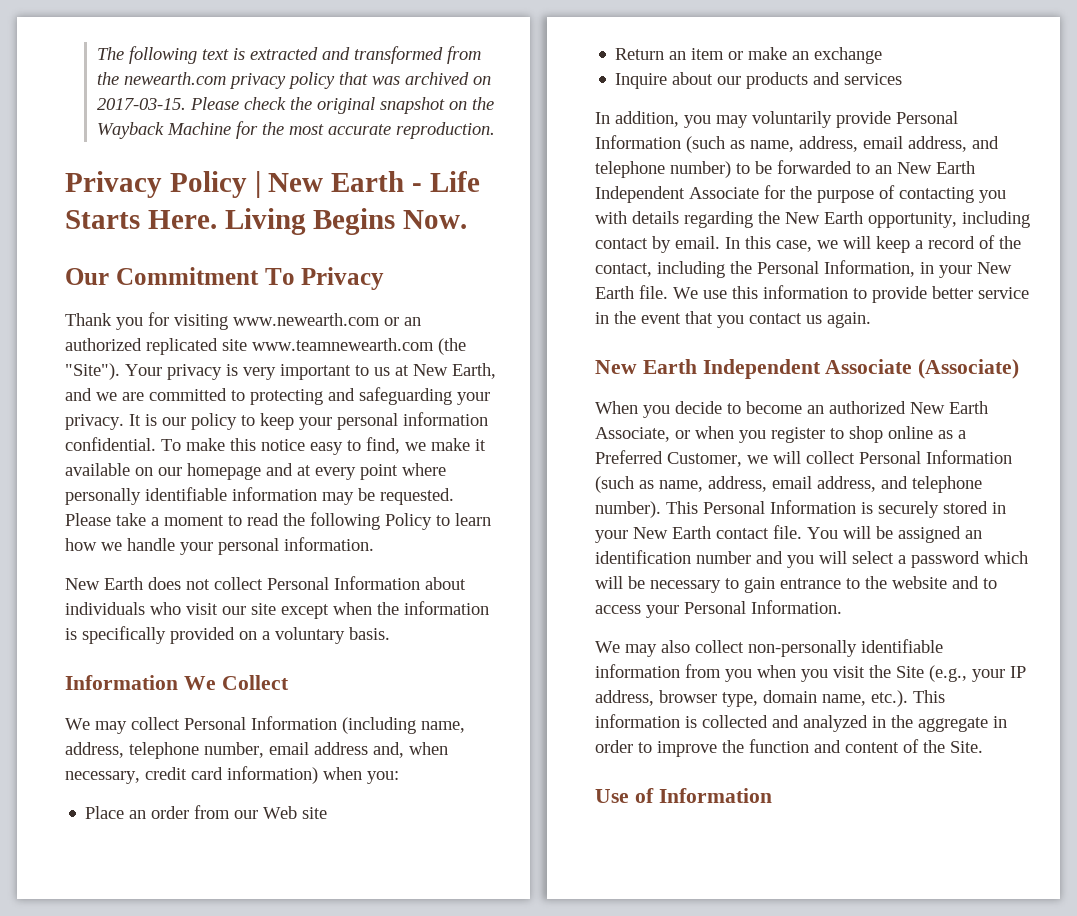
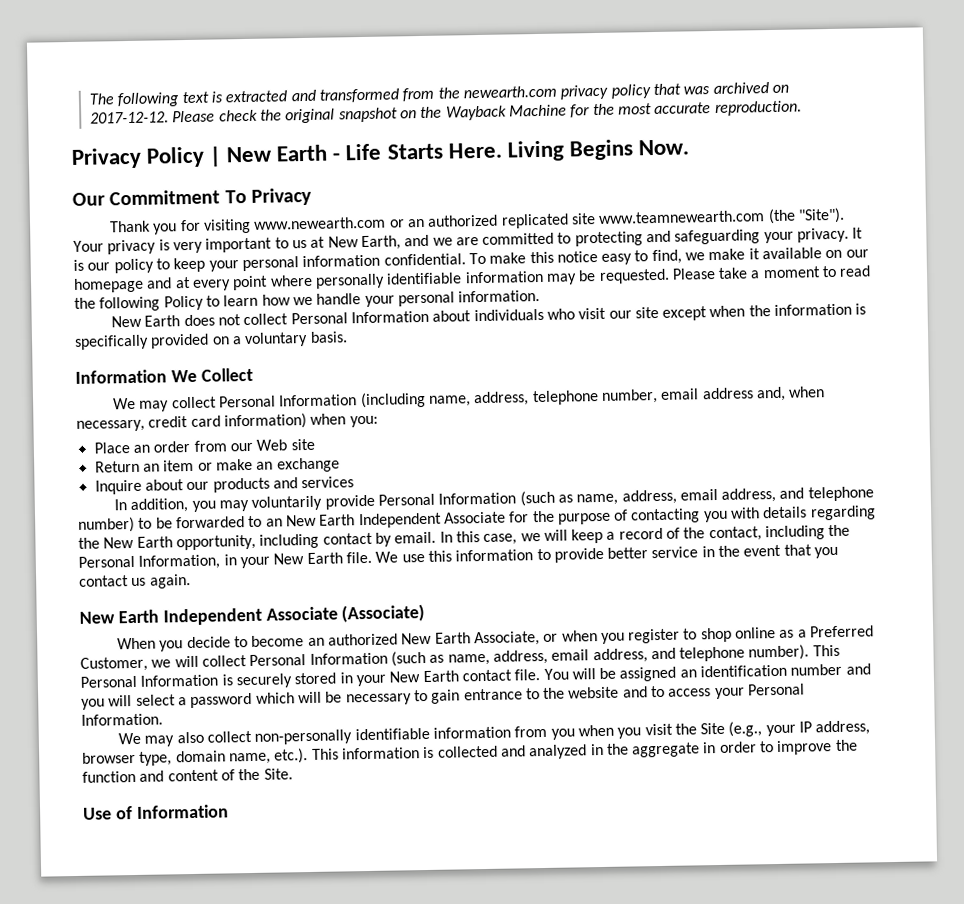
- The following text is extracted and transformed from the newearth.com privacy policy that was archived on 2017-03-15.
+ The following text is extracted and transformed from the newearth.com privacy policy that was archived on 2017-12-12.

